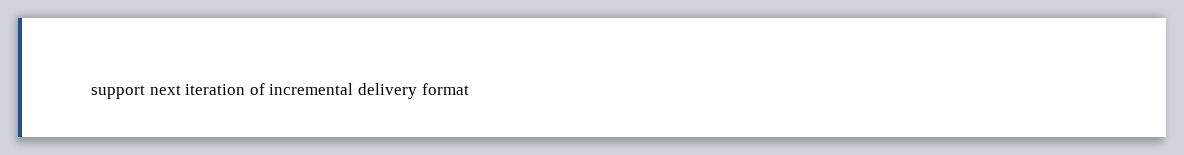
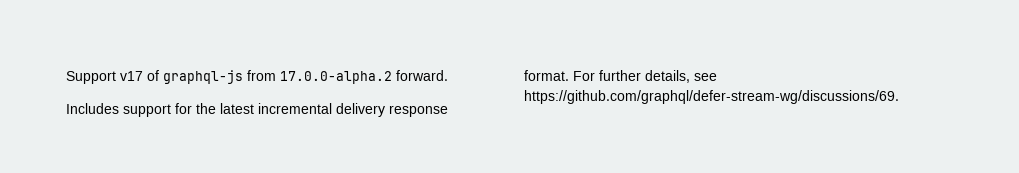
- support next iteration of incremental delivery format
+ Support v17 of graphql-js from 17.0.0-alpha.2 forward.
+ Includes support for the latest incremental delivery response format. For further details, see https://github.com/graphql/defer-stream-wg/discussions/69.

